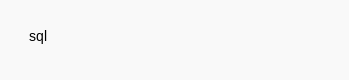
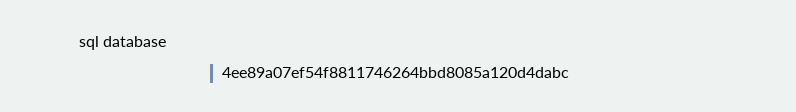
- sql
+ sql database
+ 4ee89a07ef54f8811746264bbd8085a120d4dabc

